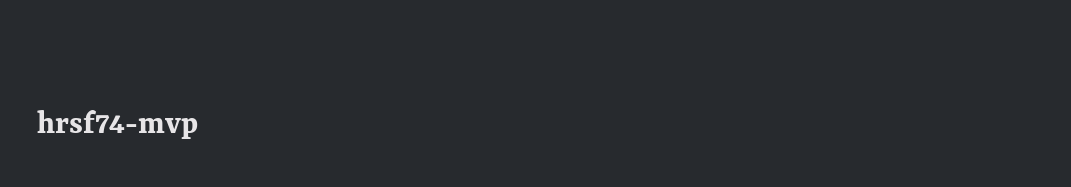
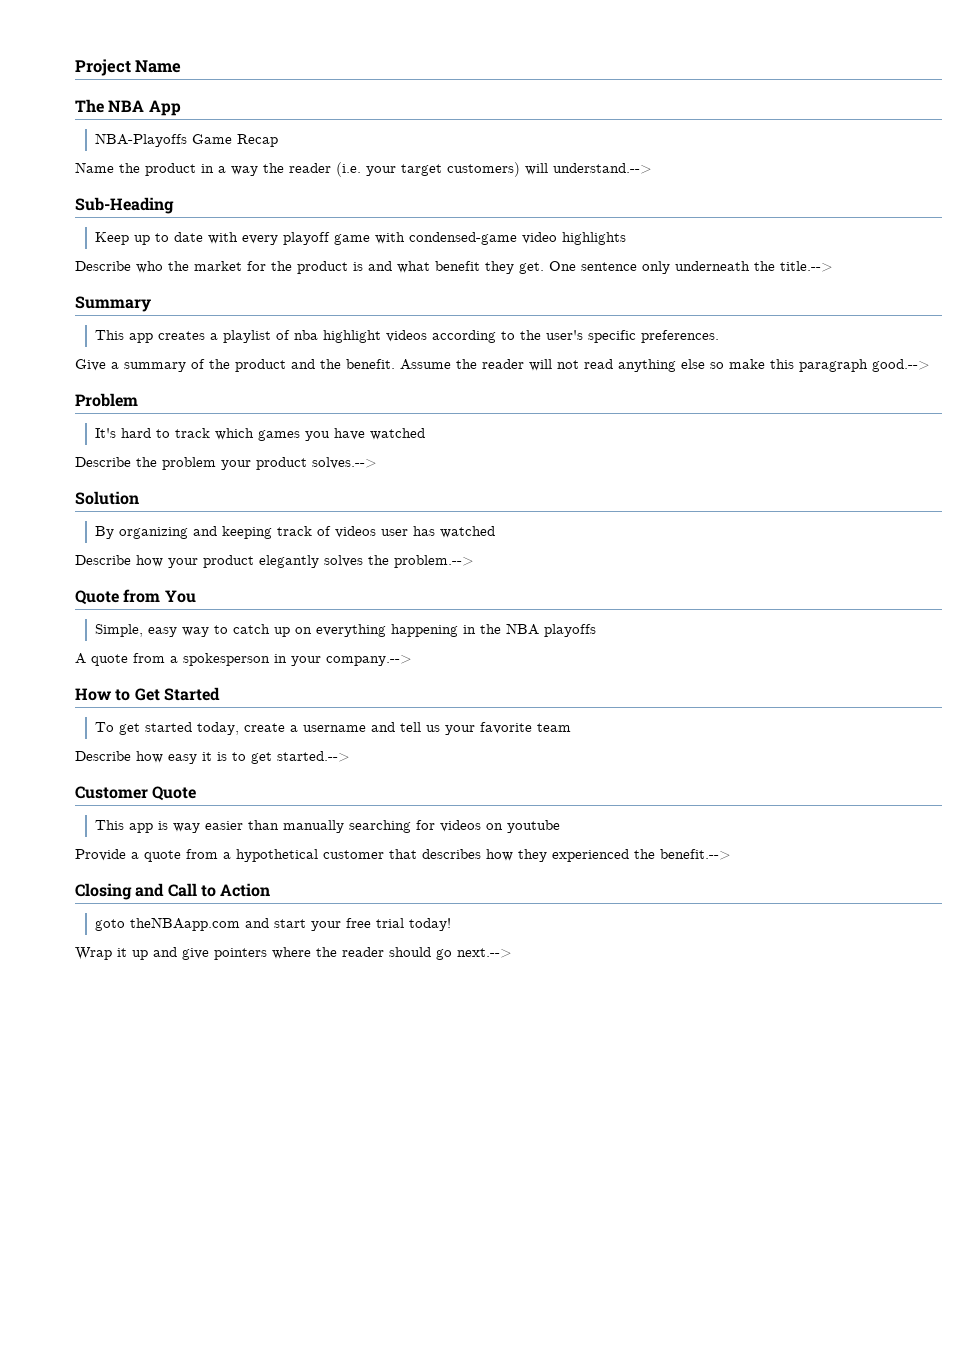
- hrsf74-mvp
+ Project Name
+ The NBA App
+ NBA-Playoffs Game Recap
+ Name the product in a way the reader (i.e. your target customers) will understand.-->
+ Sub-Heading
+ Keep up to date with every playoff game with condensed-game video highlights
+ Describe who the market for the product is and what benefit they get. One sentence only underneath the title.-->
+ Summary
+ This app creates a playlist of nba highlight videos according to the user's specific preferences.
+ Give a summary of the product and the benefit. Assume the reader will not read anything else so make this paragraph good.-->
+ Problem
+ It's hard to track which games you have watched
+ Describe the problem your product solves.-->
+ Solution
+ By organizing and keeping track of videos user has watched
+ Describe how your product elegantly solves the problem.-->
+ Quote from You
+ Simple, easy way to catch up on everything happening in the NBA playoffs
+ A quote from a spokesperson in your company.-->
+ How to Get Started
+ To get started today, create a username and tell us your favorite team
+ Describe how easy it is to get started.-->
+ Customer Quote
+ This app is way easier than manually searching for videos on youtube
+ Provide a quote from a hypothetical customer that describes how they experienced the benefit.-->
+ Closing and Call to Action
+ goto theNBAapp.com and start your free trial today!
+ Wrap it up and give pointers where the reader should go next.-->

